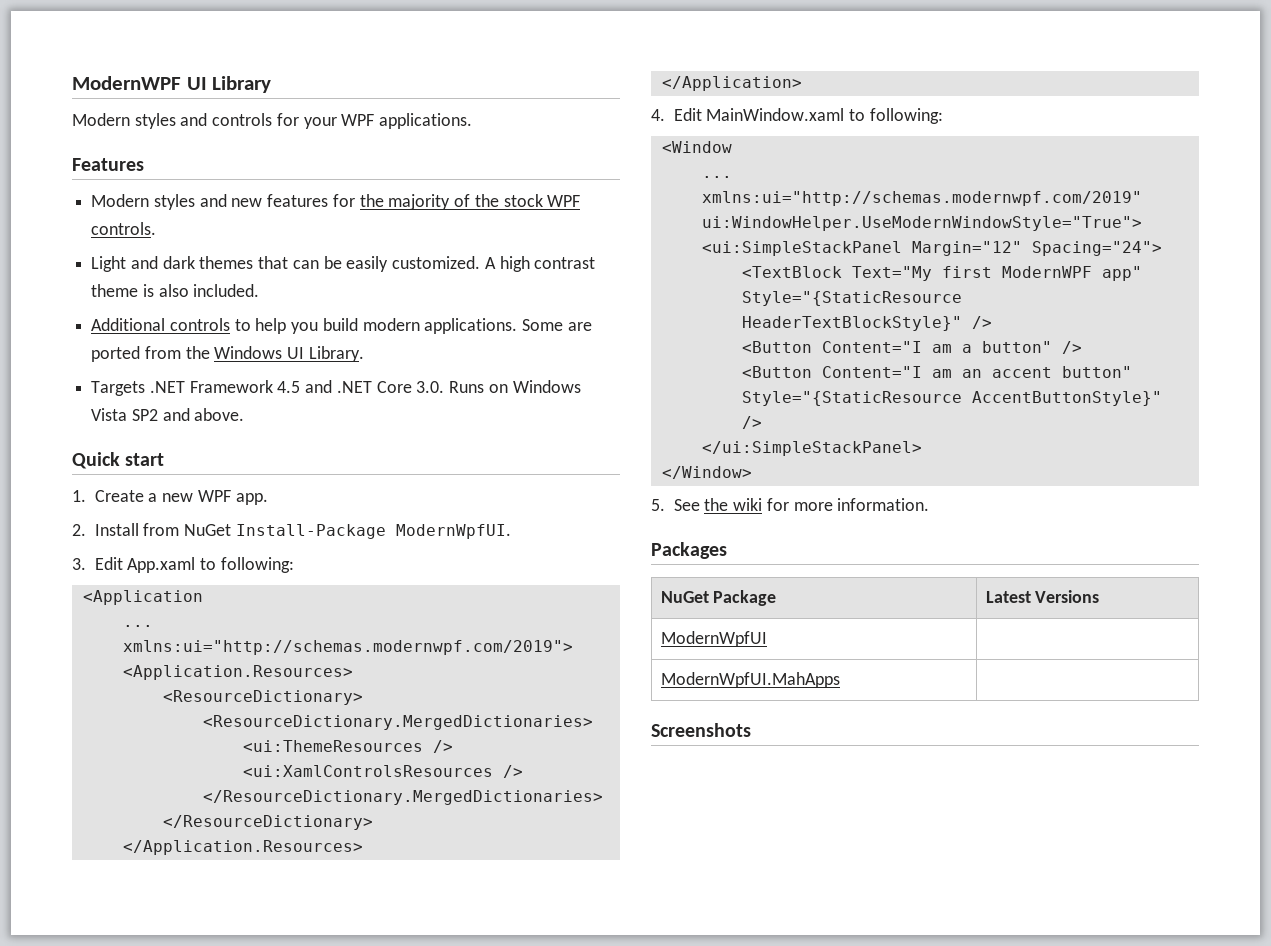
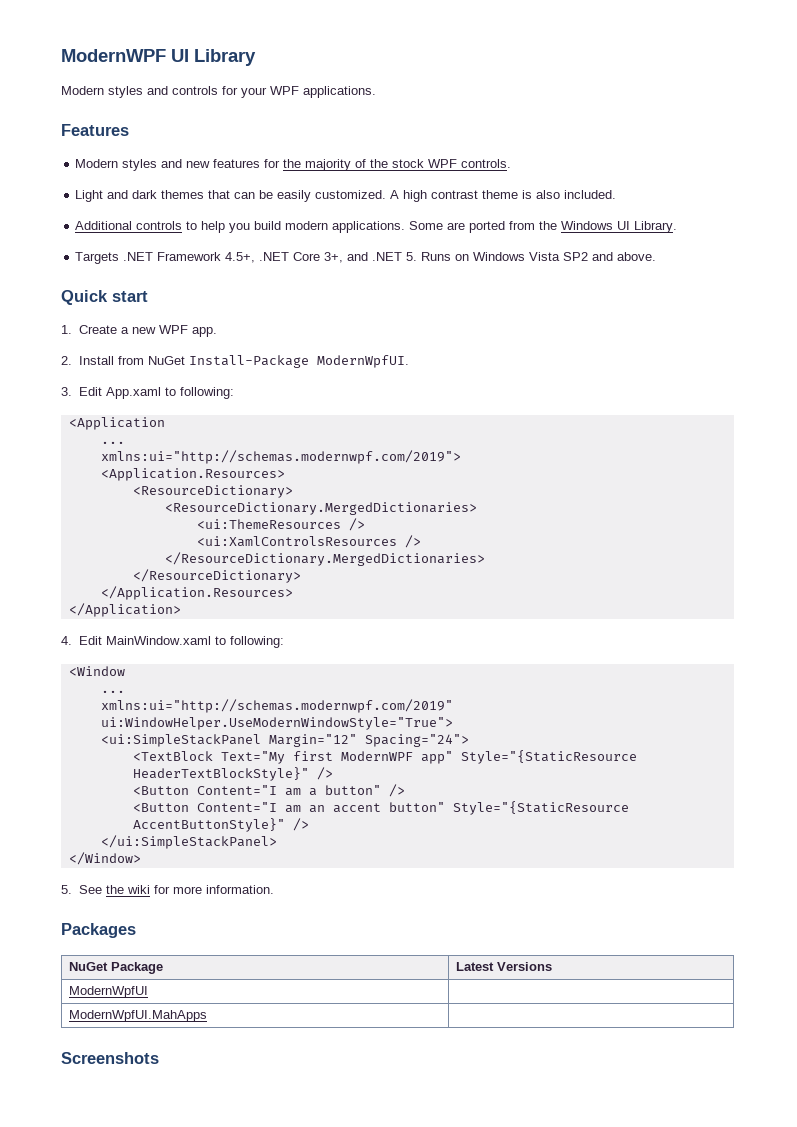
- Targets .NET Framework 4.5 and .NET Core 3.0. Runs on Windows Vista SP2 and above.
+ Targets .NET Framework 4.5+, .NET Core 3+, and .NET 5. Runs on Windows Vista SP2 and above.

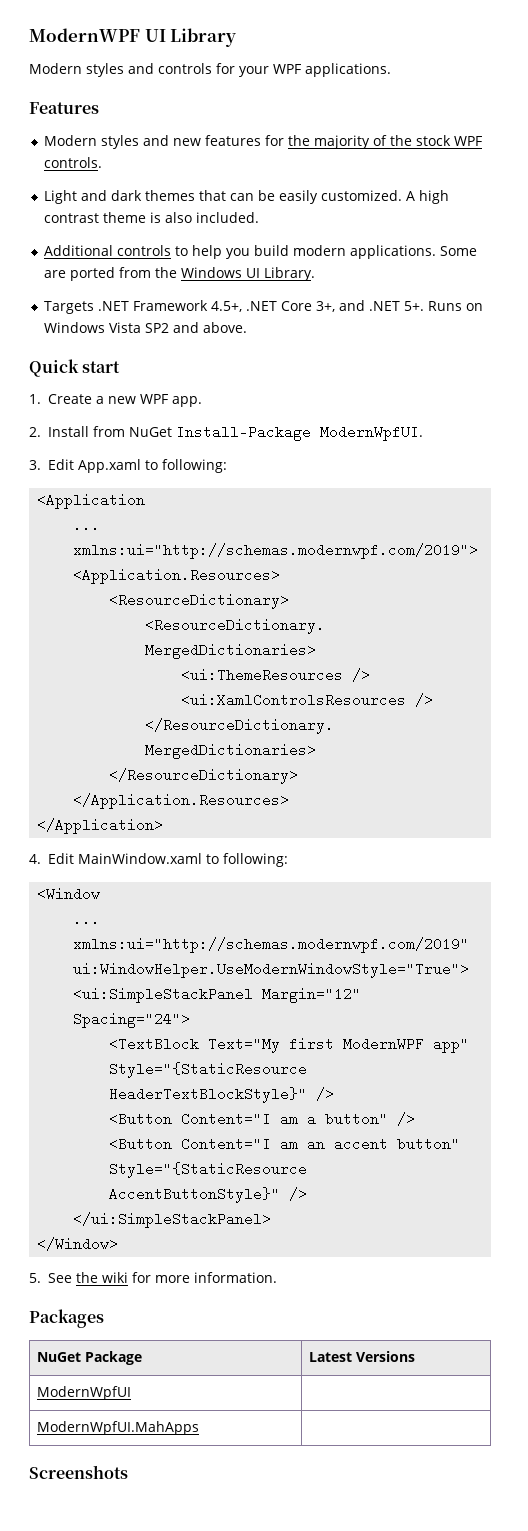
- Targets .NET Framework 4.5+, .NET Core 3+, and .NET 5. Runs on Windows Vista SP2 and above.
+ Targets .NET Framework 4.5+, .NET Core 3+, and .NET 5+. Runs on Windows Vista SP2 and above.

